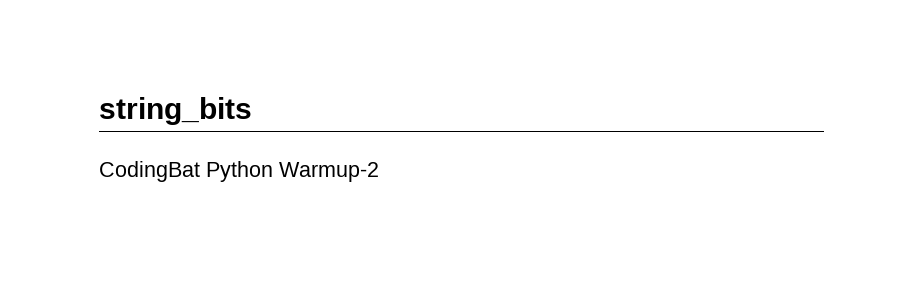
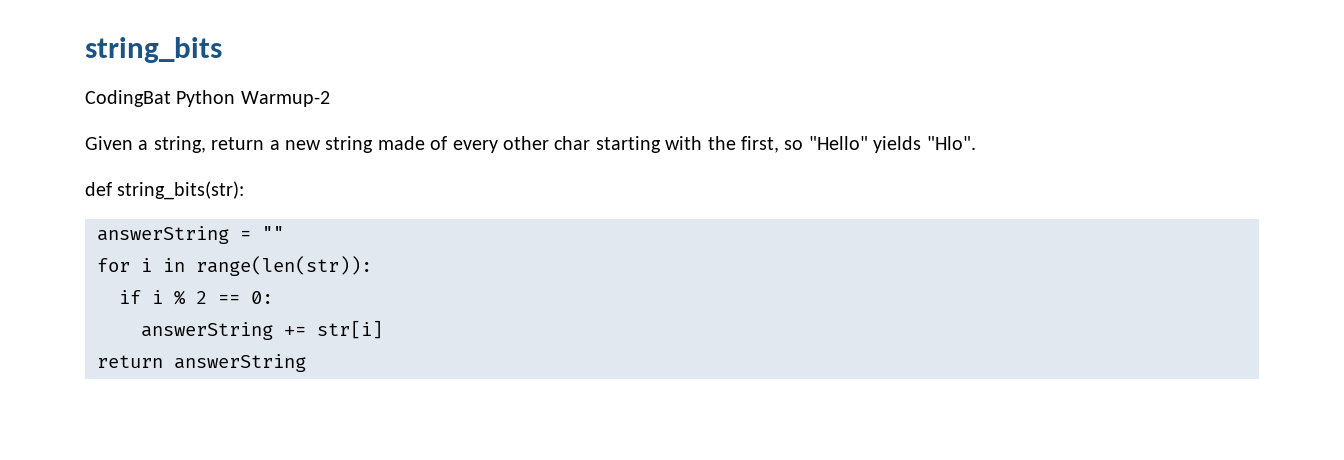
+ Given a string, return a new string made of every other char starting with the first, so "Hello" yields "Hlo".
+ def string_bits(str):
+ answerString = ""
+ for i in range(len(str)):
+ if i % 2 == 0:
+ answerString += str[i]
+ return answerString

